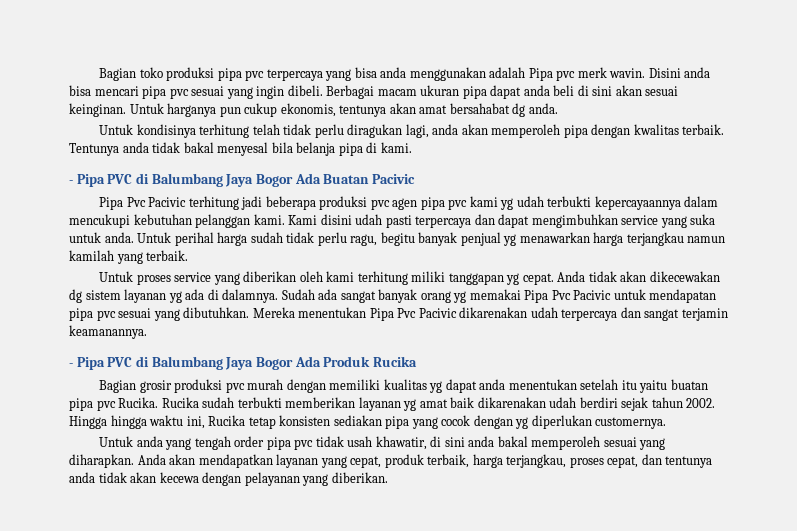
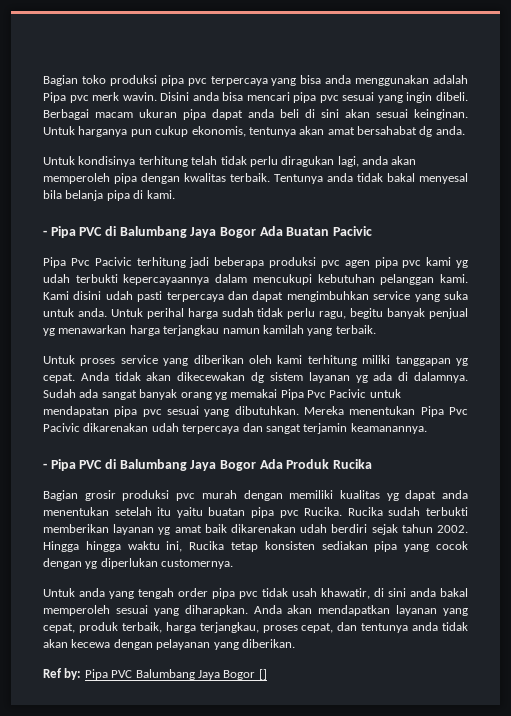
+ Ref by: Pipa PVC Balumbang Jaya Bogor []

